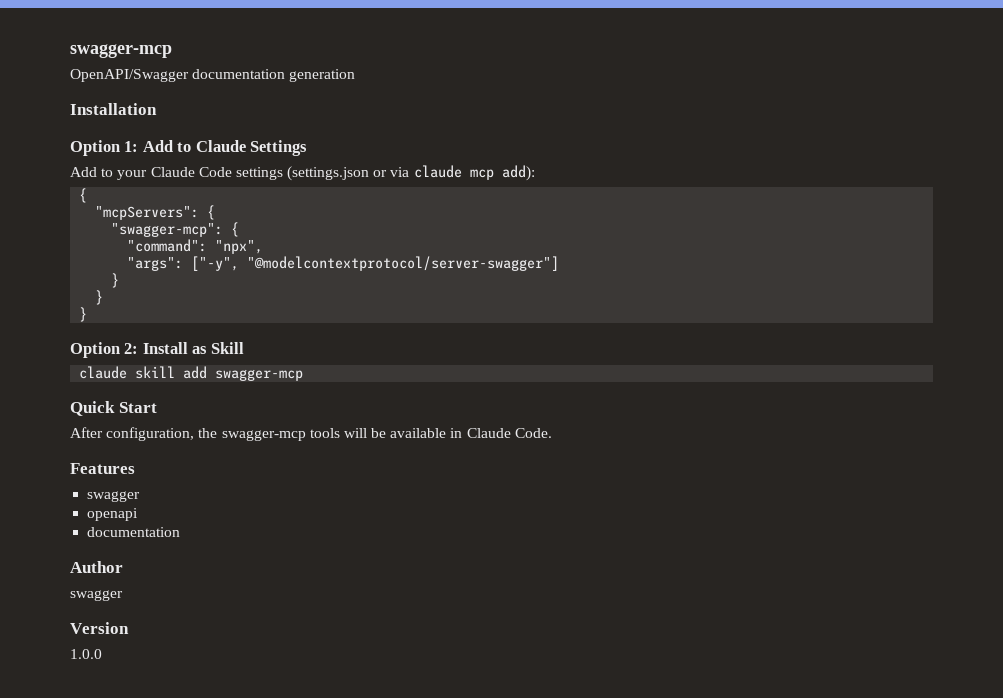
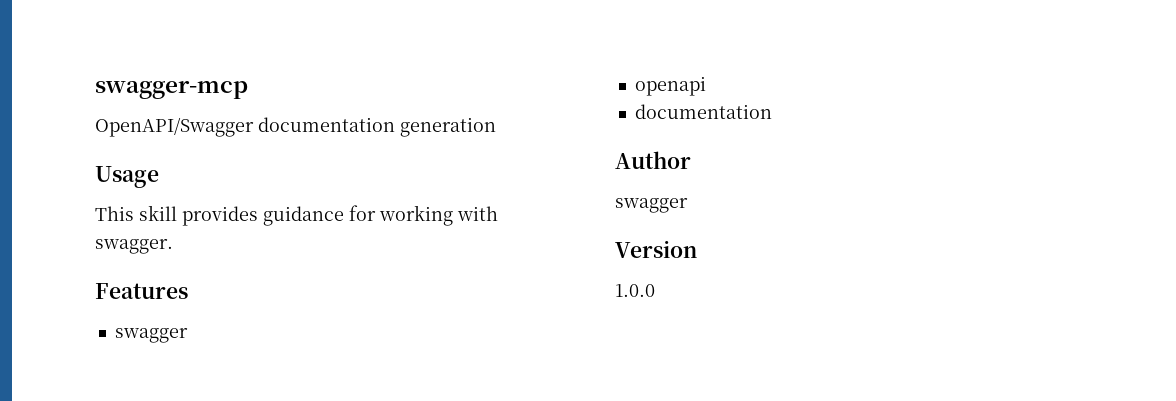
- Installation
- Option 1: Add to Claude Settings
- Add to your Claude Code settings (settings.json or via claude mcp add):
- {
- "mcpServers": {
- "swagger-mcp": {
- "command": "npx",
- "args": ["-y", "@modelcontextprotocol/server-swagger"]
- }
- }
- }
- Option 2: Install as Skill
- claude skill add swagger-mcp
- Quick Start
- After configuration, the swagger-mcp tools will be available in Claude Code.
+ Usage
+ This skill provides guidance for working with swagger.

